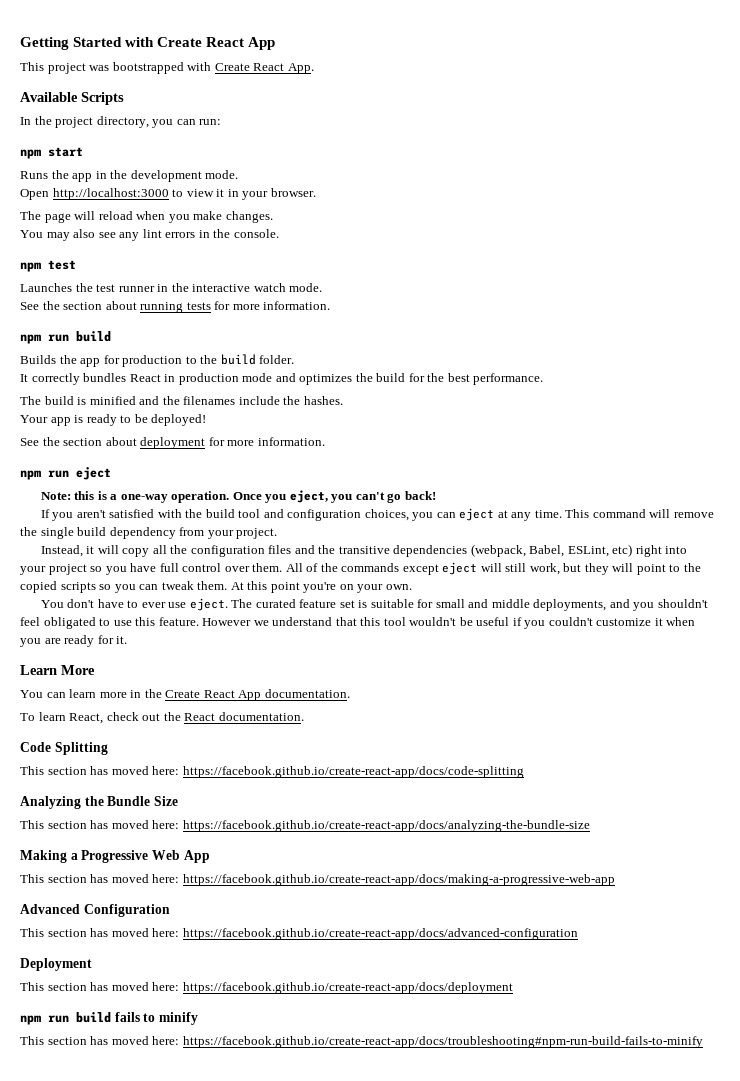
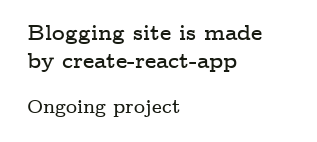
- Getting Started with Create React App
- This project was bootstrapped with Create React App.
- Available Scripts
- In the project directory, you can run:
- npm start
- Runs the app in the development mode.
- Open http://localhost:3000 to view it in your browser.
- The page will reload when you make changes.
- You may also see any lint errors in the console.
- npm test
- Launches the test runner in the interactive watch mode.
- See the section about running tests for more information.
- npm run build
- Builds the app for production to the build folder.
- It correctly bundles React in production mode and optimizes the build for the best performance.
- The build is minified and the filenames include the hashes.
- Your app is ready to be deployed!
- See the section about deployment for more information.
- npm run eject
- Note: this is a one-way operation. Once you eject, you can't go back!
- If you aren't satisfied with the build tool and configuration choices, you can eject at any time. This command will remove the single build dependency from your project.
- Instead, it will copy all the configuration files and the transitive dependencies (webpack, Babel, ESLint, etc) right into your project so you have full control over them. All of the commands except eject will still work, but they will point to the copied scripts so you can tweak them. At this point you're on your own.
- You don't have to ever use eject. The curated feature set is suitable for small and middle deployments, and you shouldn't feel obligated to use this feature. However we understand that this tool wouldn't be useful if you couldn't customize it when you are ready for it.
- Learn More
- You can learn more in the Create React App documentation.
- To learn React, check out the React documentation.
- Code Splitting
- This section has moved here: https://facebook.github.io/create-react-app/docs/code-splitting
- Analyzing the Bundle Size
- This section has moved here: https://facebook.github.io/create-react-app/docs/analyzing-the-bundle-size
- Making a Progressive Web App
- This section has moved here: https://facebook.github.io/create-react-app/docs/making-a-progressive-web-app
- Advanced Configuration
- This section has moved here: https://facebook.github.io/create-react-app/docs/advanced-configuration
- Deployment
- This section has moved here: https://facebook.github.io/create-react-app/docs/deployment
- npm run build fails to minify
- This section has moved here: https://facebook.github.io/create-react-app/docs/troubleshooting#npm-run-build-fails-to-minify
+ Blogging site is made by create-react-app
+ Ongoing project

